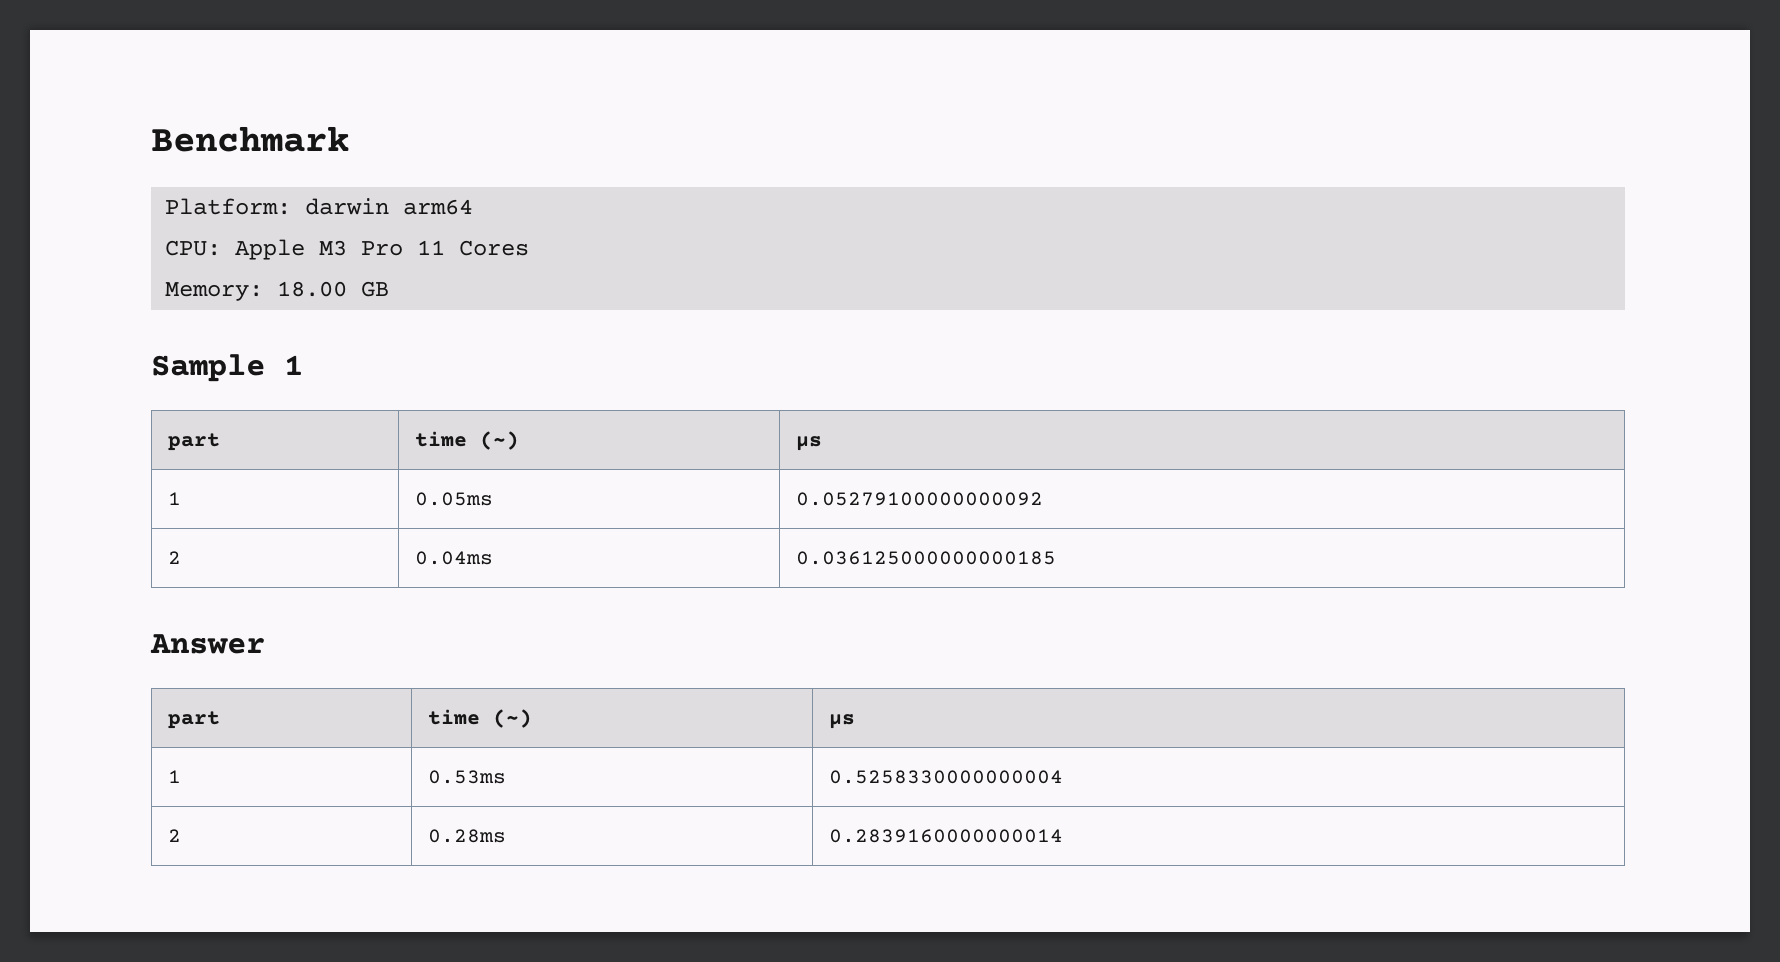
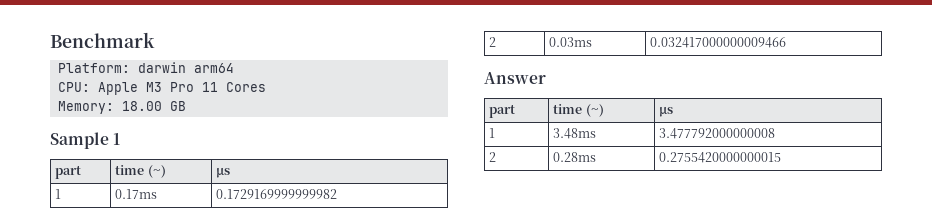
- 1 | 0.05ms | 0.05279100000000092
- 2 | 0.04ms | 0.036125000000000185
+ 1 | 0.17ms | 0.1729169999999982
+ 2 | 0.03ms | 0.032417000000009466
- 1 | 0.53ms | 0.5258330000000004
+ 1 | 3.48ms | 3.477792000000008
- 2 | 0.28ms | 0.2839160000000014
+ 2 | 0.28ms | 0.2755420000000015

